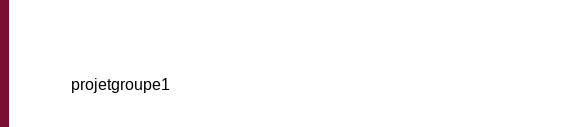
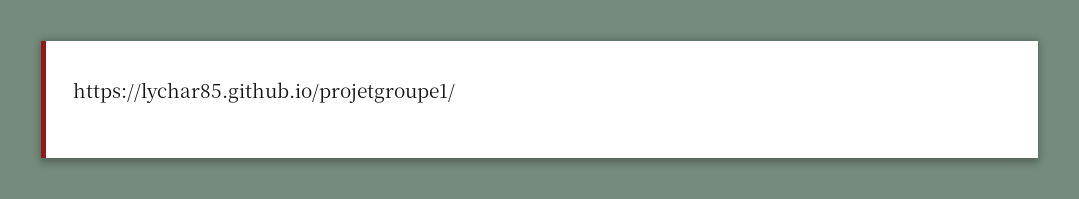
- projetgroupe1
+ https://lychar85.github.io/projetgroupe1/

